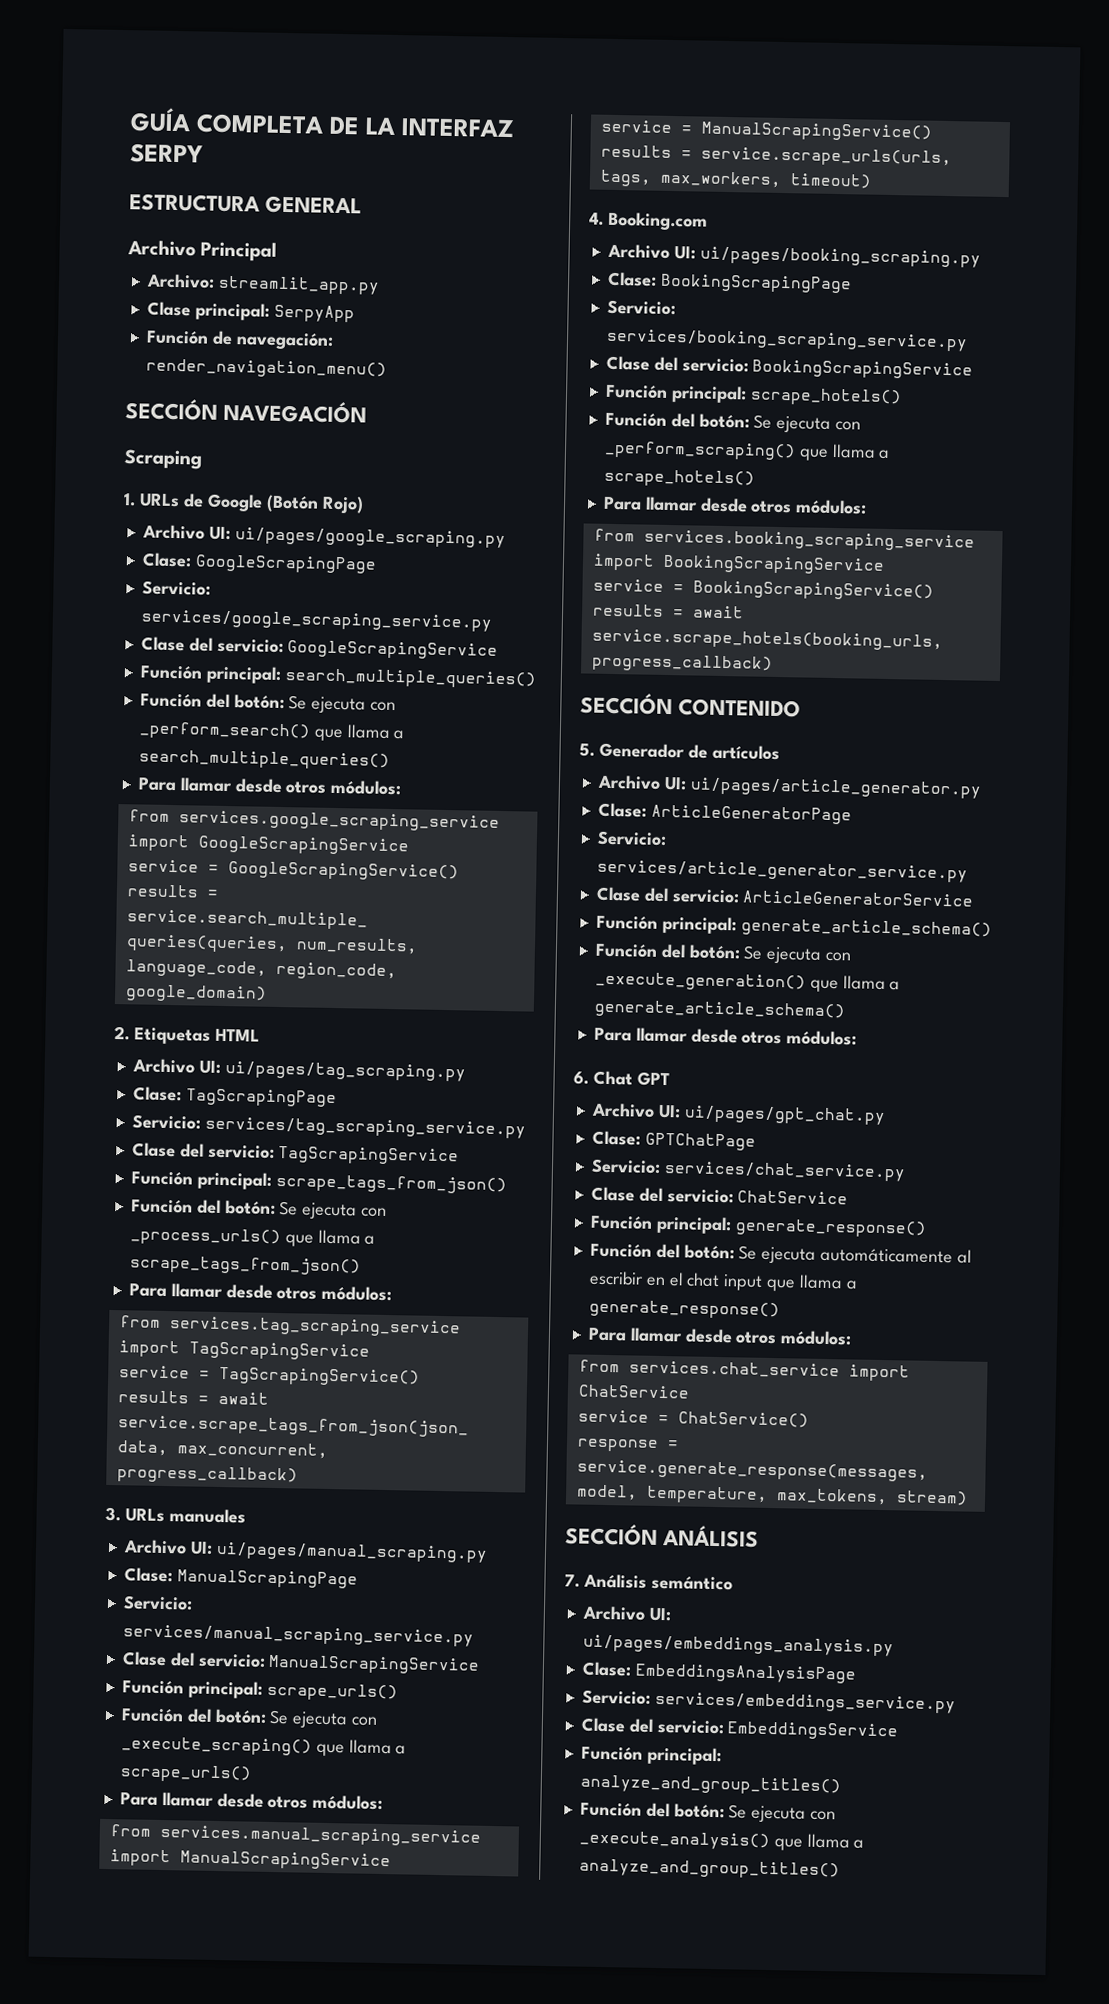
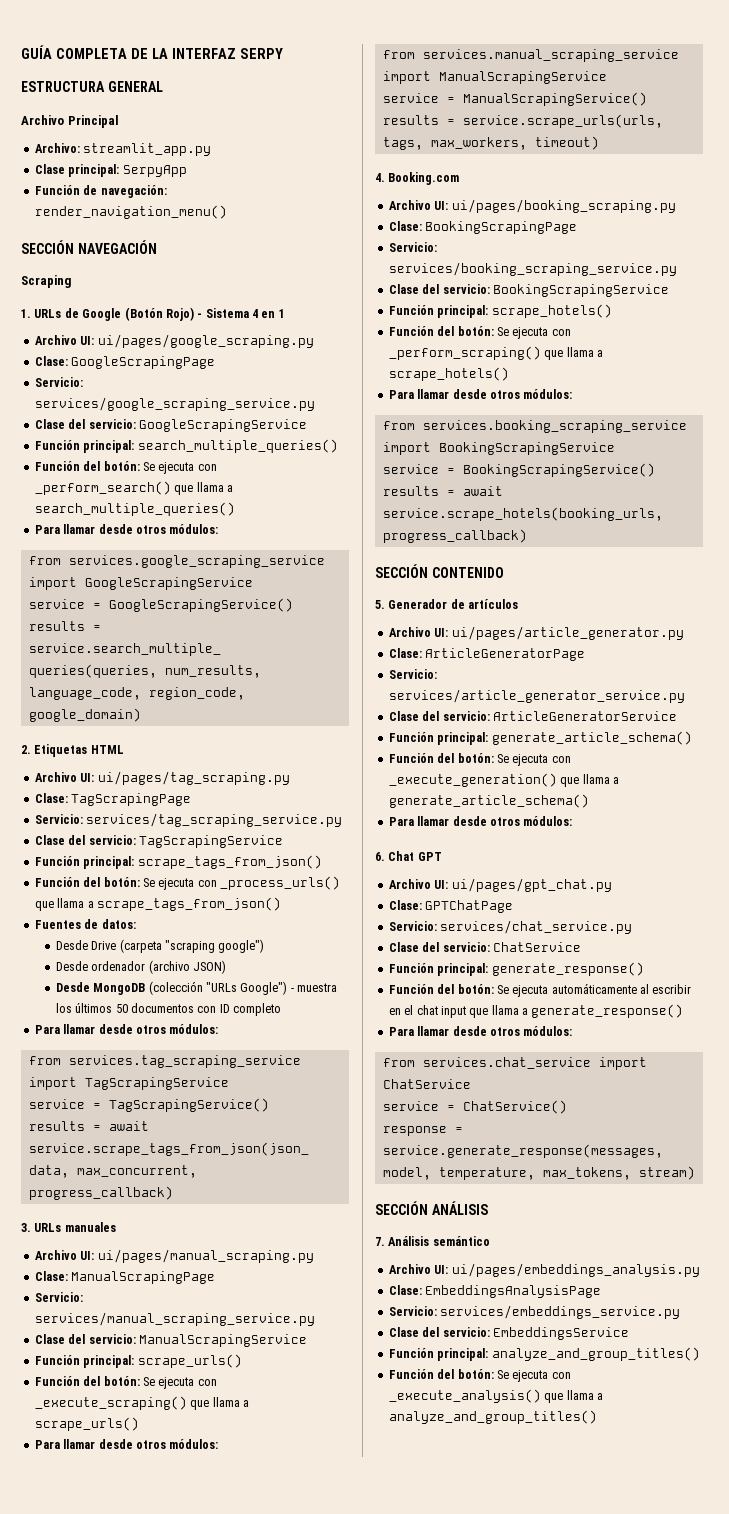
- 1. URLs de Google (Botón Rojo)
+ 1. URLs de Google (Botón Rojo) - Sistema 4 en 1
+ Fuentes de datos:
+ Desde Drive (carpeta "scraping google")
+ Desde ordenador (archivo JSON)
+ Desde MongoDB (colección "URLs Google") - muestra los últimos 50 documentos con ID completo

